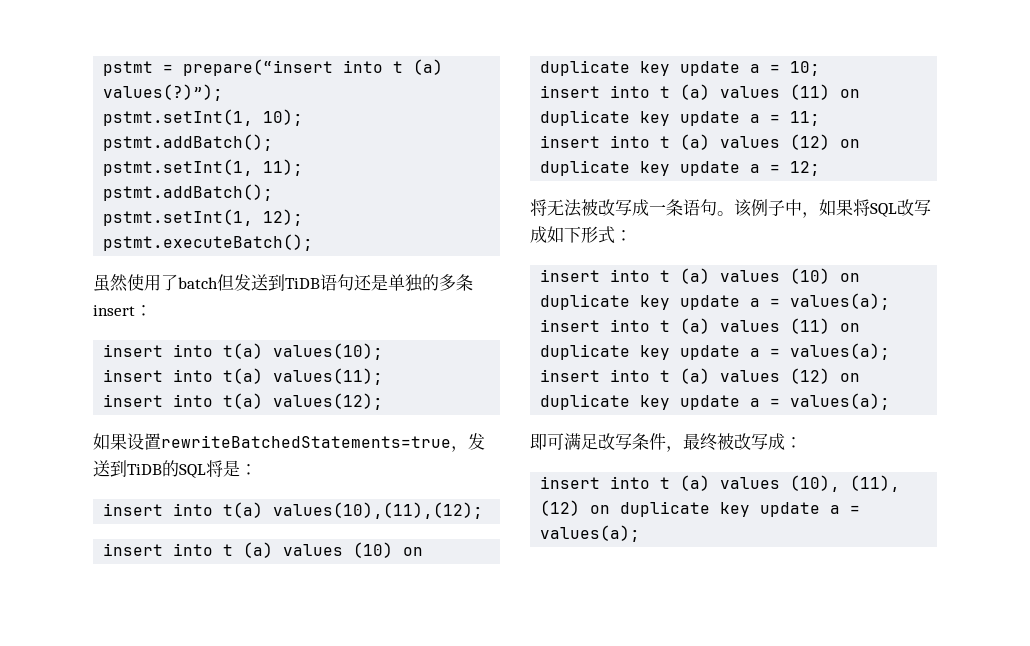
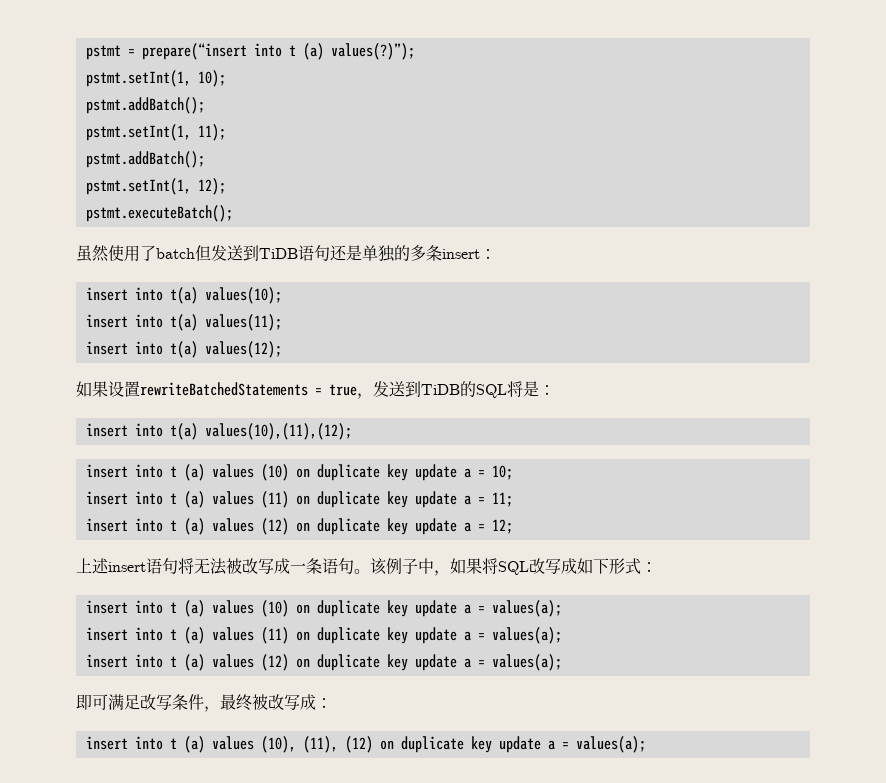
- 如果设置rewriteBatchedStatements=true，发送到TiDB的SQL将是：
+ 如果设置rewriteBatchedStatements = true，发送到TiDB的SQL将是：
- 将无法被改写成一条语句。
+ 上述insert语句将无法被改写成一条语句。

